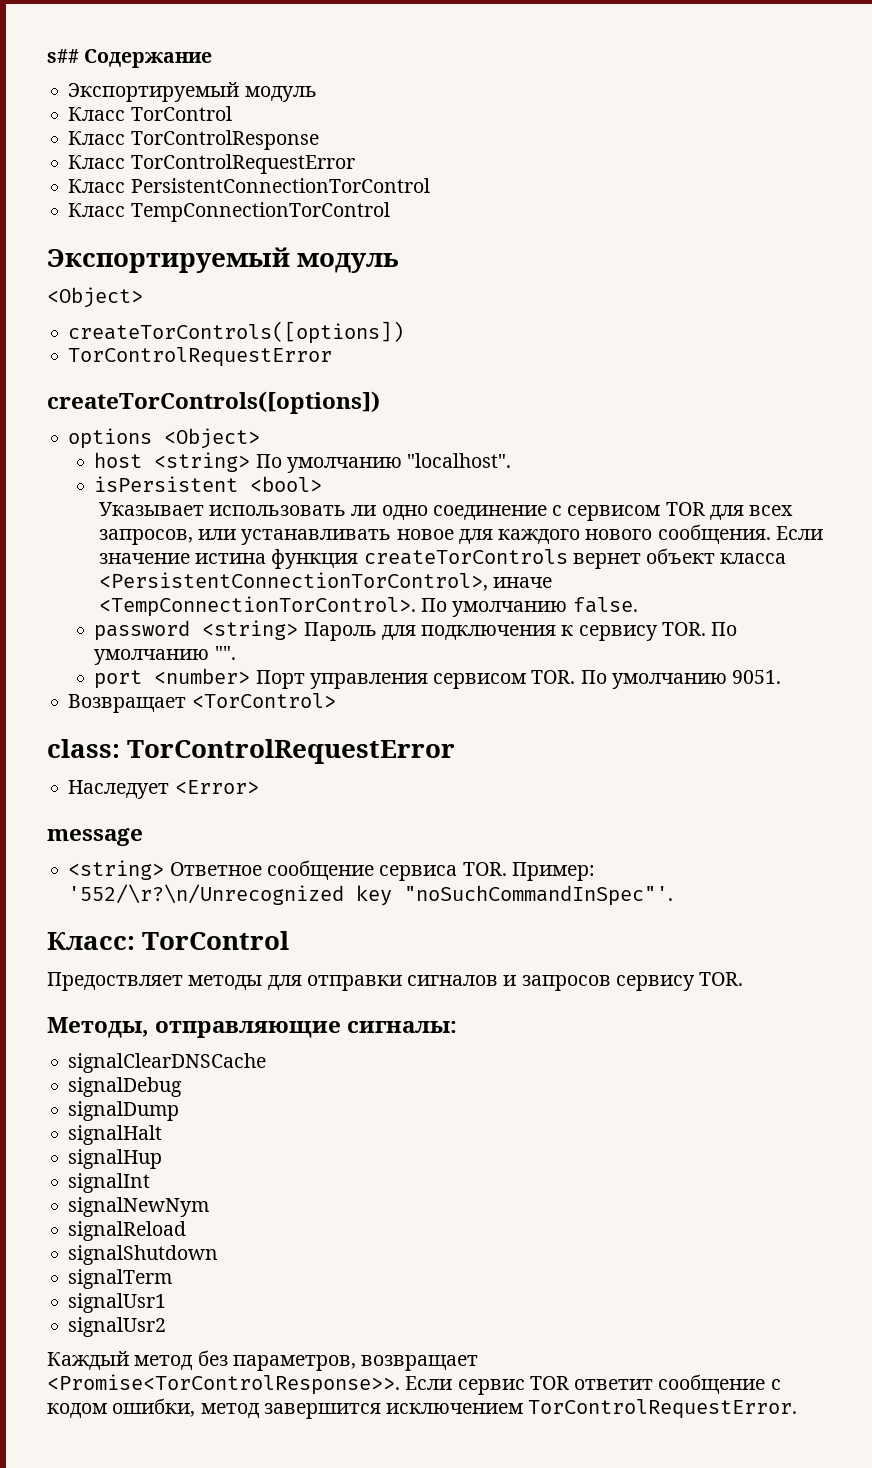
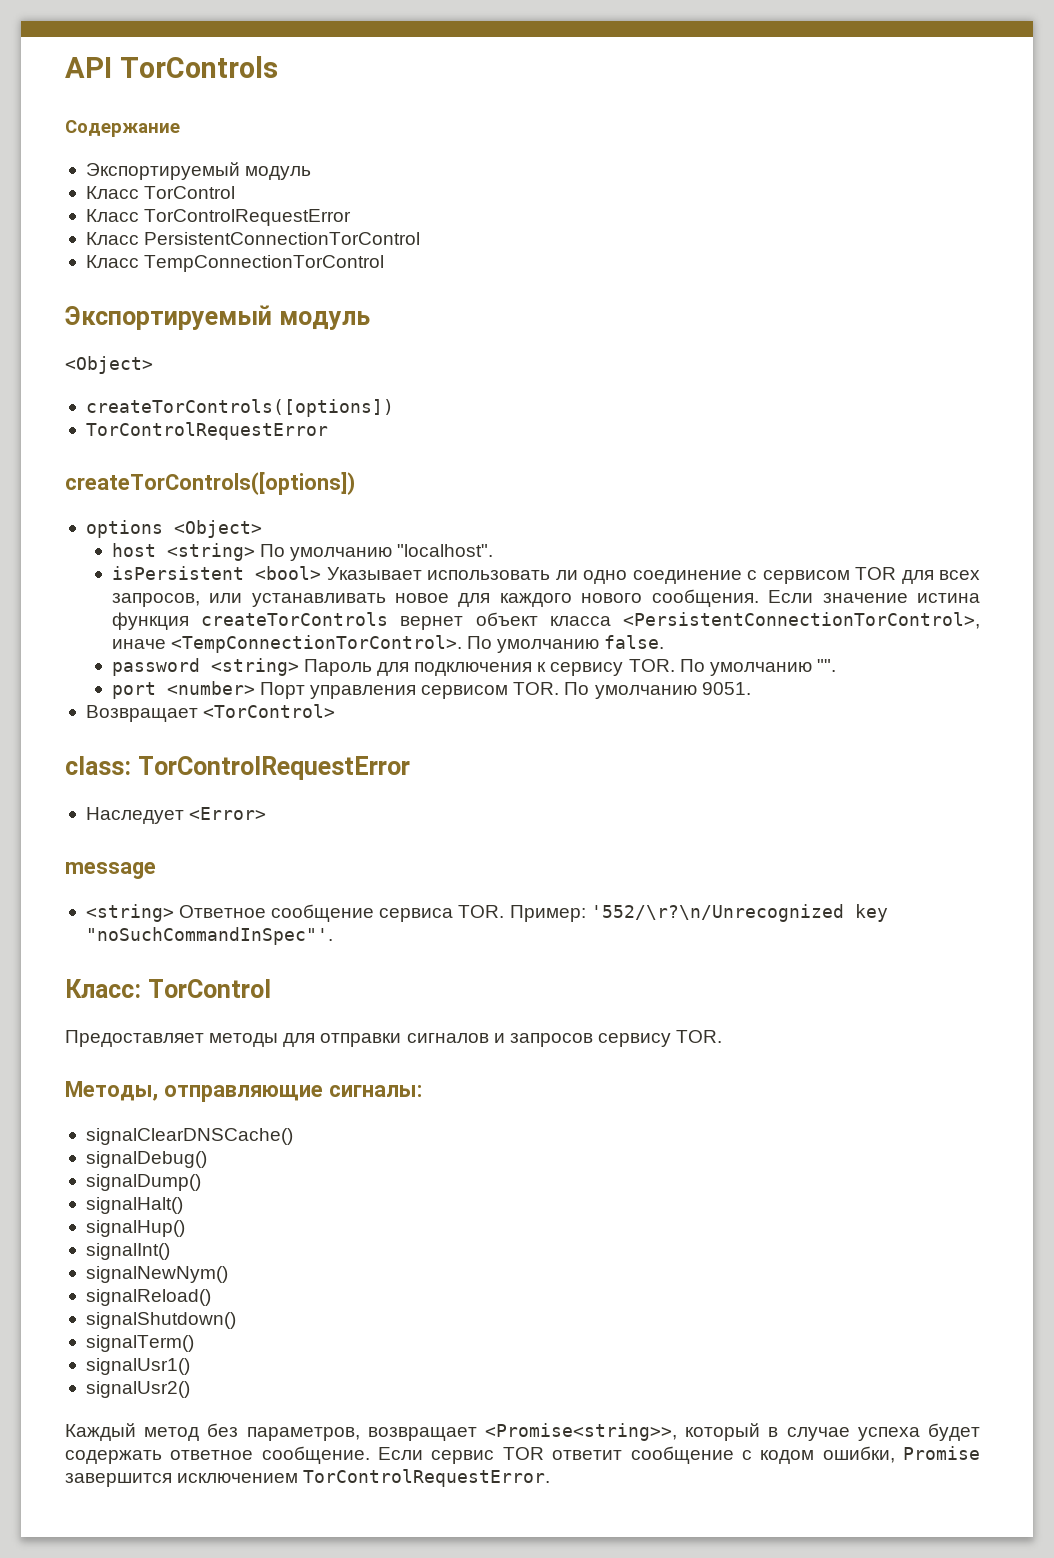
- s## Содержание
+ API TorControls
+ Содержание
- Класс TorControlResponse
- isPersistent <bool>
- Указывает использовать ли одно соединение с сервисом TOR для всех запросов, или устанавливать новое для каждого нового сообщения.
+ isPersistent <bool> Указывает использовать ли одно соединение с сервисом TOR для всех запросов, или устанавливать новое для каждого нового сообщения.
- Предоствляет методы для отправки сигналов и запросов сервису TOR.
+ Предоставляет методы для отправки сигналов и запросов сервису TOR.
- signalClearDNSCache
- signalDebug
- signalDump
- signalHalt
- signalHup
- signalInt
- signalNewNym
- signalReload
- signalShutdown
- signalTerm
- signalUsr1
- signalUsr2
+ signalClearDNSCache()
+ signalDebug()
+ signalDump()
+ signalHalt()
+ signalHup()
+ signalInt()
+ signalNewNym()
+ signalReload()
+ signalShutdown()
+ signalTerm()
+ signalUsr1()
+ signalUsr2()
- Каждый метод без параметров, возвращает <Promise<TorControlResponse>>.
+ Каждый метод без параметров, возвращает <Promise<string>>, который в случае успеха будет содержать ответное сообщение.
- Если сервис TOR ответит сообщение с кодом ошибки, метод завершится исключением TorControlRequestError.
+ Если сервис TOR ответит сообщение с кодом ошибки, Promise завершится исключением TorControlRequestError.

